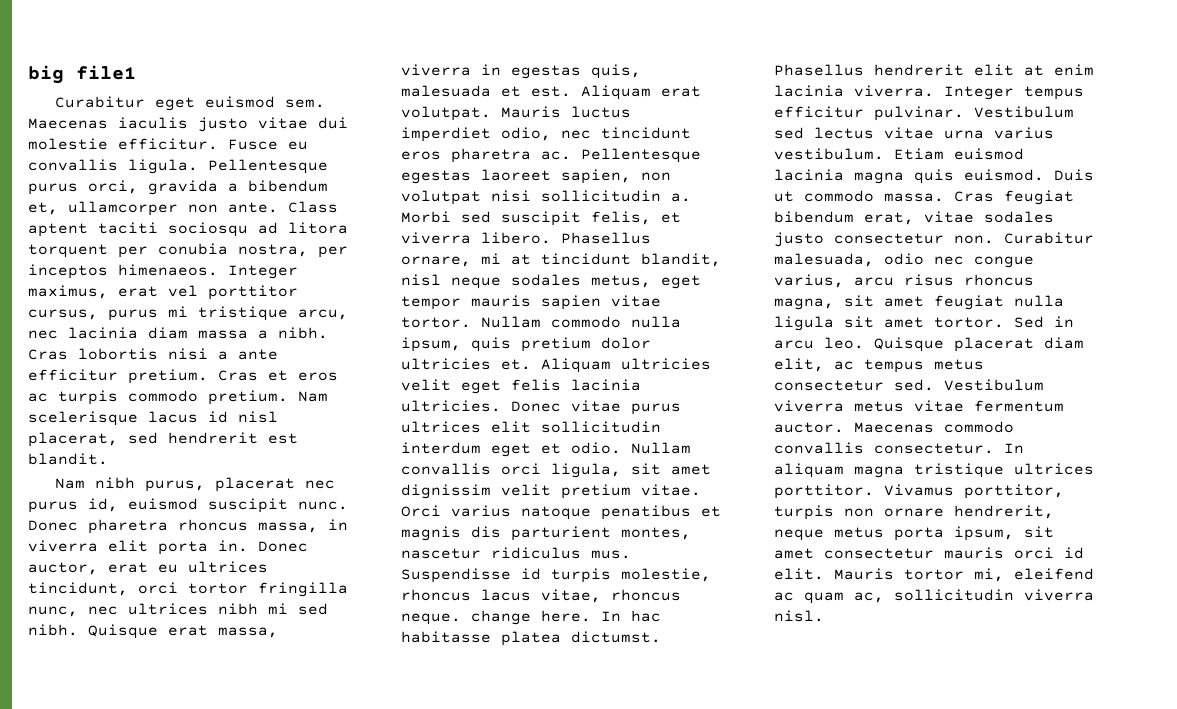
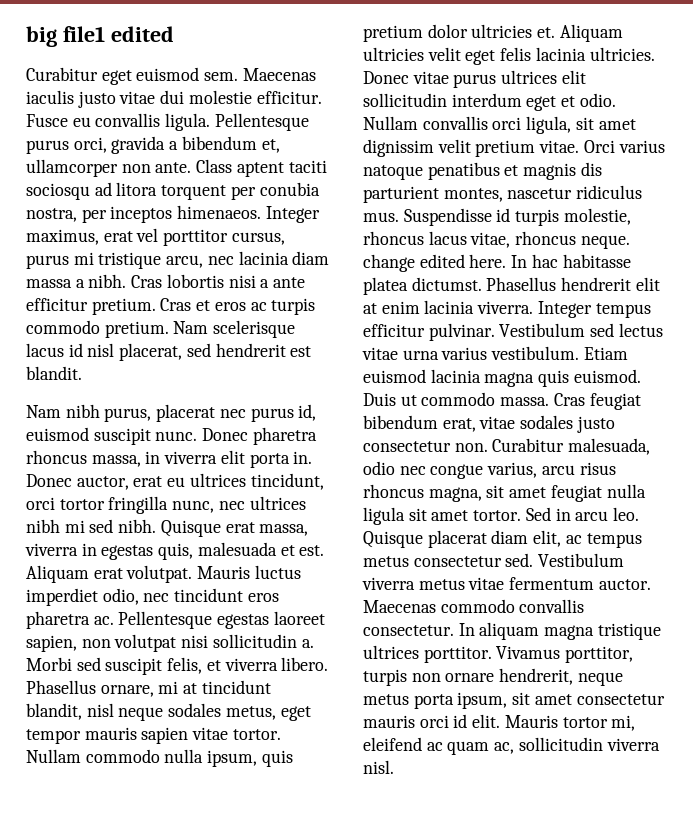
- big file1
+ big file1 edited
- Suspendisse id turpis molestie, rhoncus lacus vitae, rhoncus neque. change here.
+ Suspendisse id turpis molestie, rhoncus lacus vitae, rhoncus neque. change edited here.

